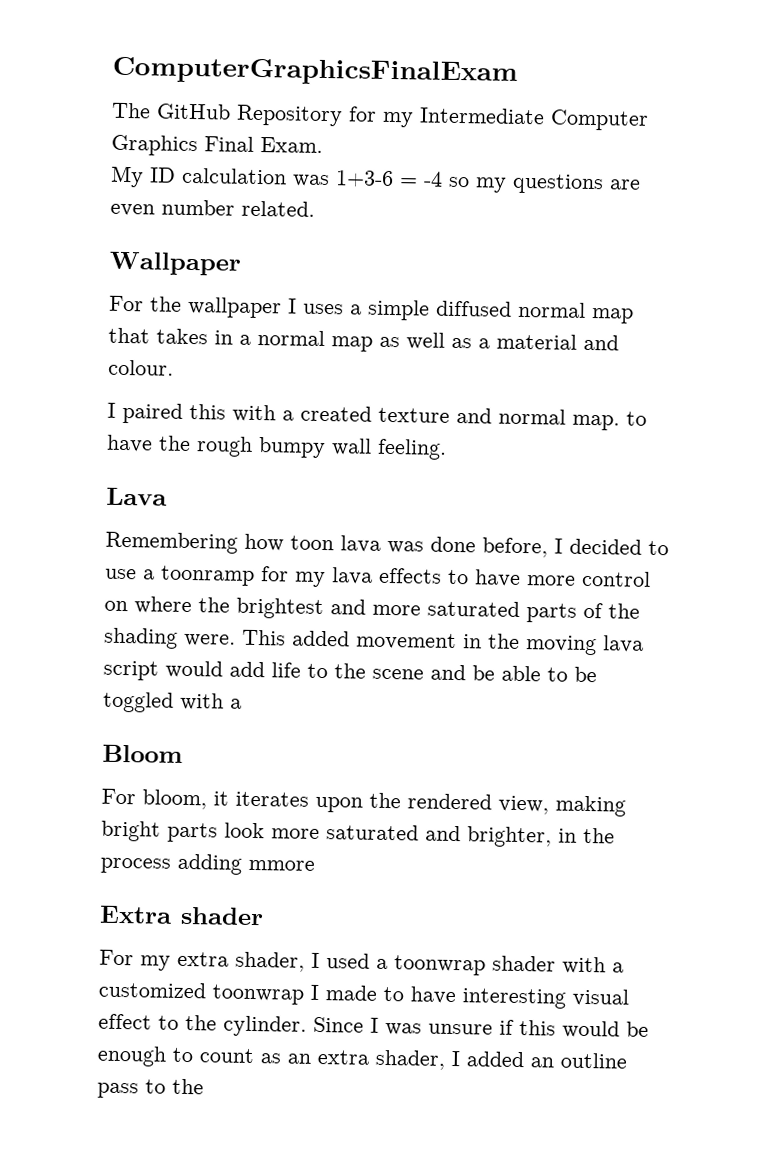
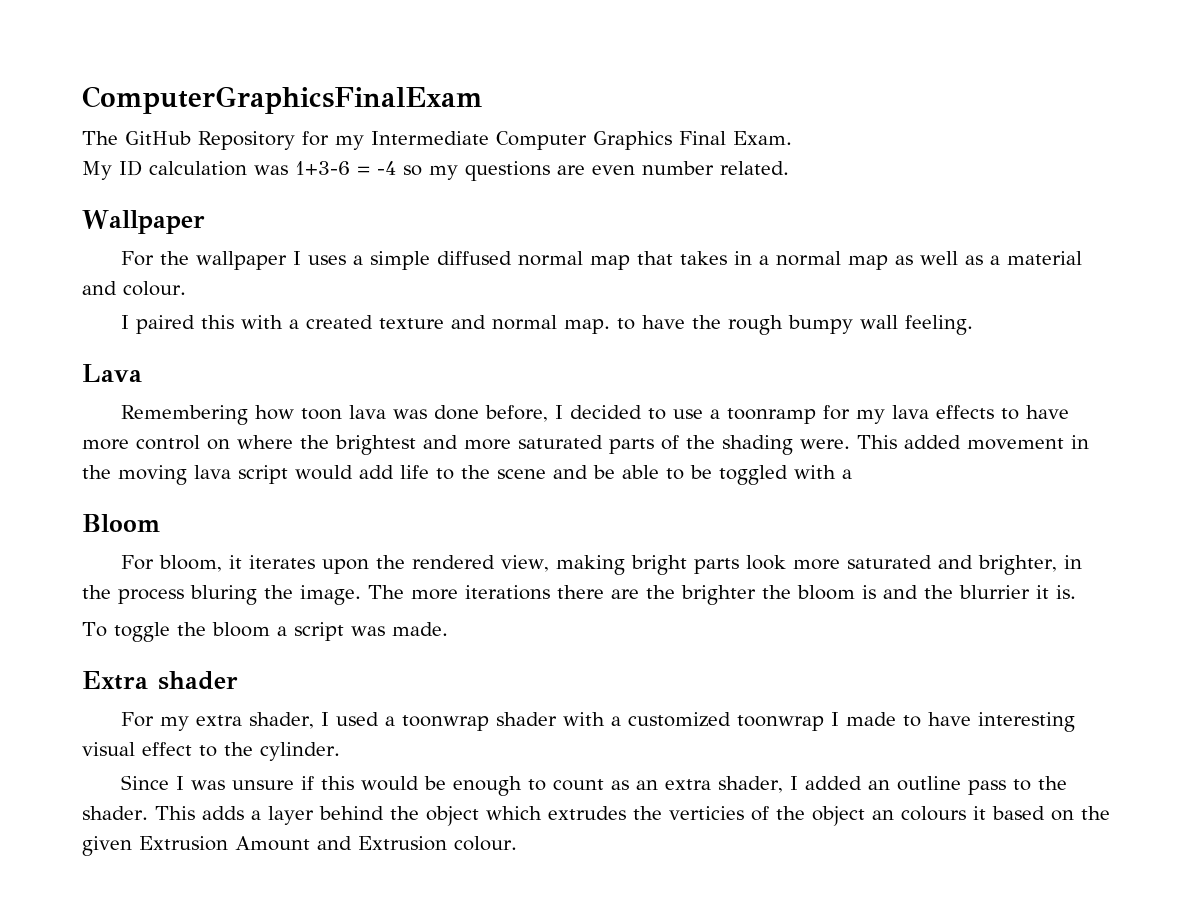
- For bloom, it iterates upon the rendered view, making bright parts look more saturated and brighter, in the process adding mmore
+ For bloom, it iterates upon the rendered view, making bright parts look more saturated and brighter, in the process bluring the image. The more iterations there are the brighter the bloom is and the blurrier it is.
+ To toggle the bloom a script was made.
- For my extra shader, I used a toonwrap shader with a customized toonwrap I made to have interesting visual effect to the cylinder. Since I was unsure if this would be enough to count as an extra shader, I added an outline pass to the
+ For my extra shader, I used a toonwrap shader with a customized toonwrap I made to have interesting visual effect to the cylinder.
+ Since I was unsure if this would be enough to count as an extra shader, I added an outline pass to the shader. This adds a layer behind the object which extrudes the verticies of the object an colours it based on the given Extrusion Amount and Extrusion colour.

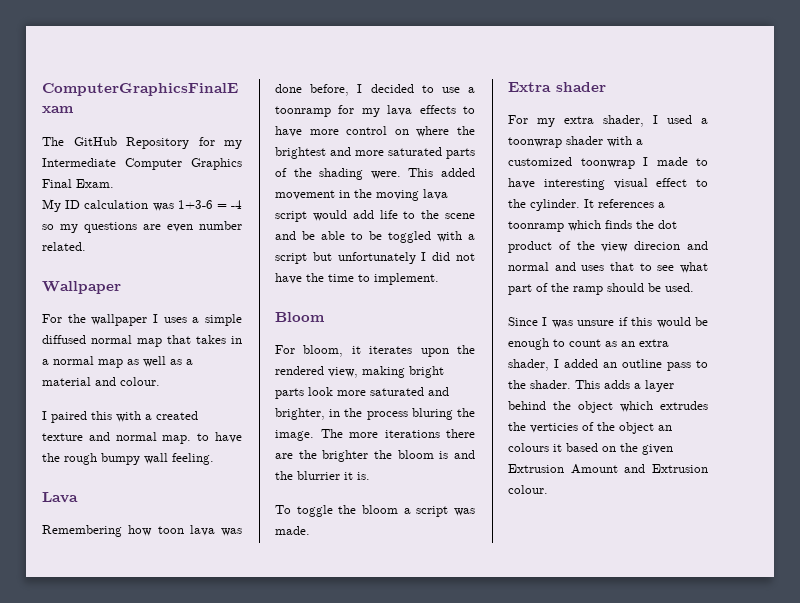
- This added movement in the moving lava script would add life to the scene and be able to be toggled with a
+ This added movement in the moving lava script would add life to the scene and be able to be toggled with a script but unfortunately I did not have the time to implement.
+ It references a toonramp which finds the dot product of the view direcion and normal and uses that to see what part of the ramp should be used.

